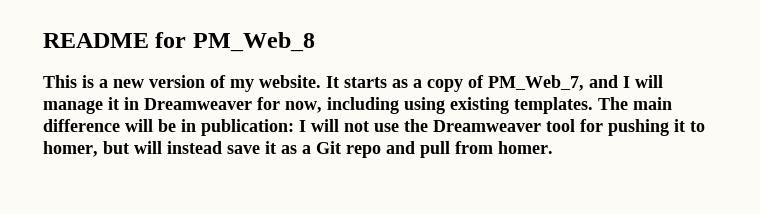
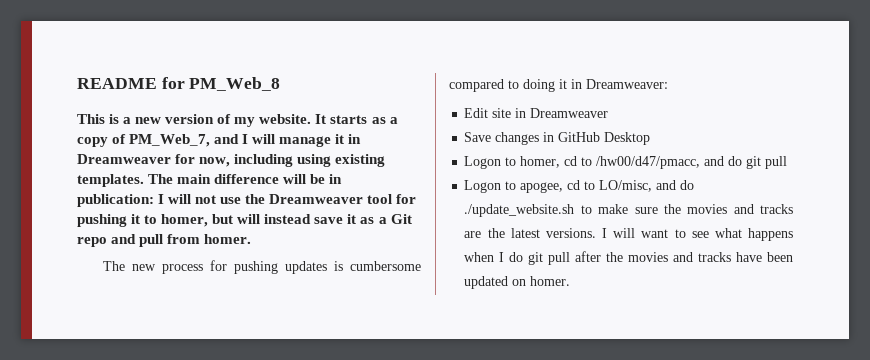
+ The new process for pushing updates is cumbersome compared to doing it in Dreamweaver:
+ Edit site in Dreamweaver
+ Save changes in GitHub Desktop
+ Logon to homer, cd to /hw00/d47/pmacc, and do git pull
+ Logon to apogee, cd to LO/misc, and do ./update_website.sh to make sure the movies and tracks are the latest versions. I will want to see what happens when I do git pull after the movies and tracks have been updated on homer.

